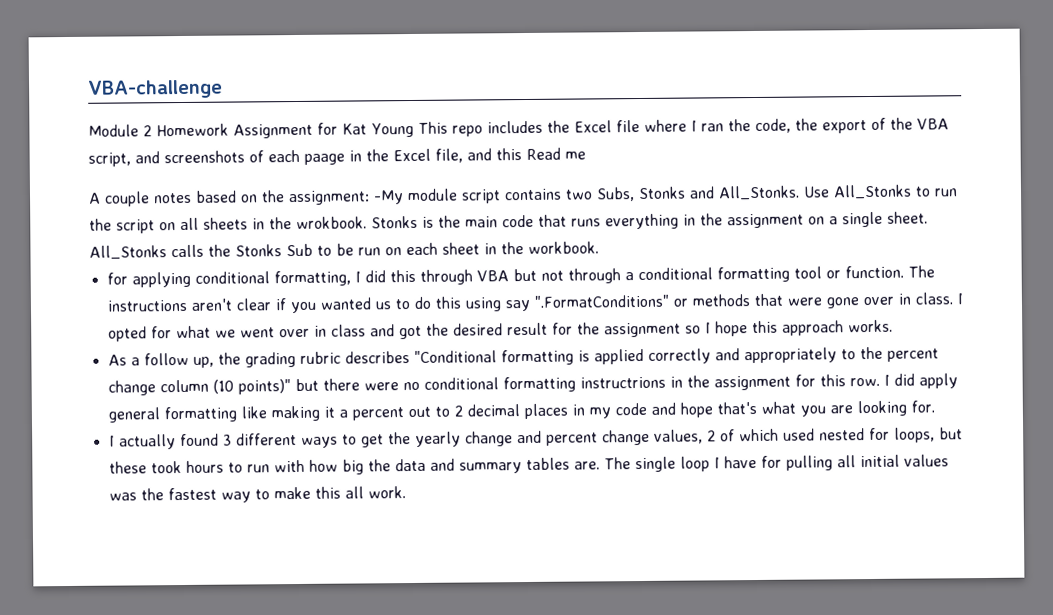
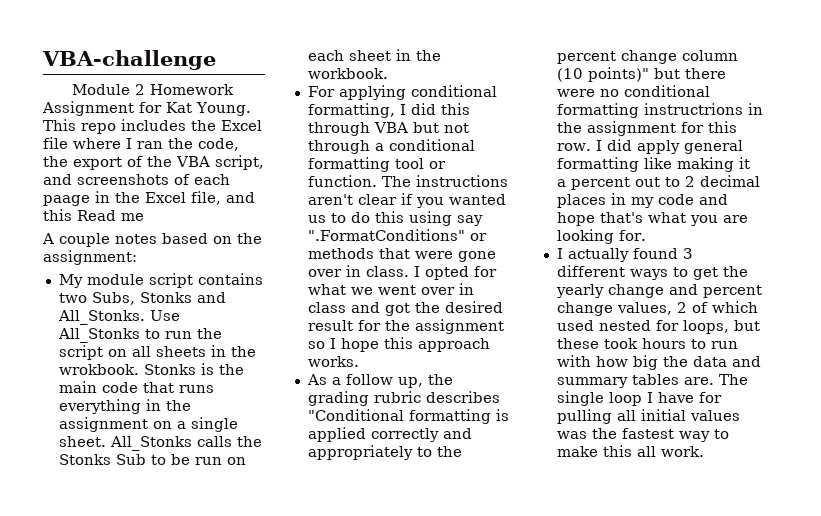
- Module 2 Homework Assignment for Kat Young This repo includes the Excel file where I ran the code, the export of the VBA script, and screenshots of each paage in the Excel file, and this Read me
+ Module 2 Homework Assignment for Kat Young. This repo includes the Excel file where I ran the code, the export of the VBA script, and screenshots of each paage in the Excel file, and this Read me
- A couple notes based on the assignment: -My module script contains two Subs, Stonks and All_Stonks.
+ A couple notes based on the assignment:
+ My module script contains two Subs, Stonks and All_Stonks.
- for applying conditional formatting, I did this through VBA but not through a conditional formatting tool or function.
+ For applying conditional formatting, I did this through VBA but not through a conditional formatting tool or function.

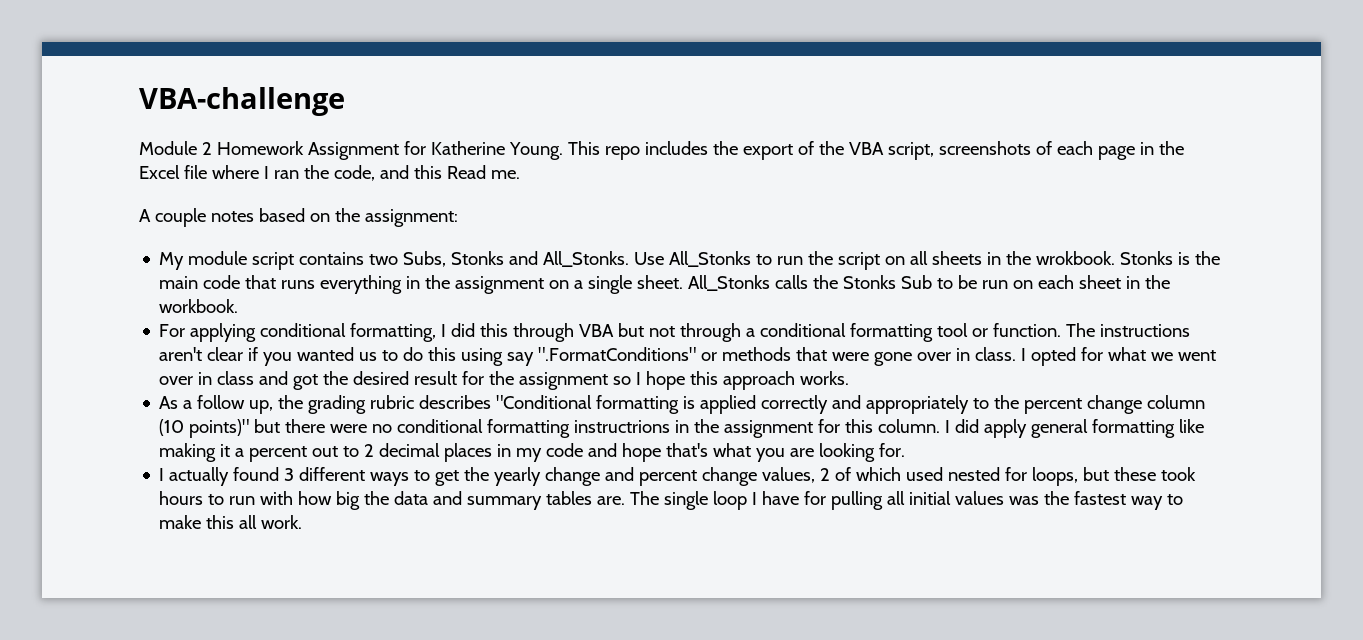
- Module 2 Homework Assignment for Kat Young.
+ Module 2 Homework Assignment for Katherine Young.
- This repo includes the Excel file where I ran the code, the export of the VBA script, and screenshots of each paage in the Excel file, and this Read me
+ This repo includes the export of the VBA script, screenshots of each page in the Excel file where I ran the code, and this Read me.
- As a follow up, the grading rubric describes "Conditional formatting is applied correctly and appropriately to the percent change column (10 points)" but there were no conditional formatting instructrions in the assignment for this row.
+ As a follow up, the grading rubric describes "Conditional formatting is applied correctly and appropriately to the percent change column (10 points)" but there were no conditional formatting instructrions in the assignment for this column.

